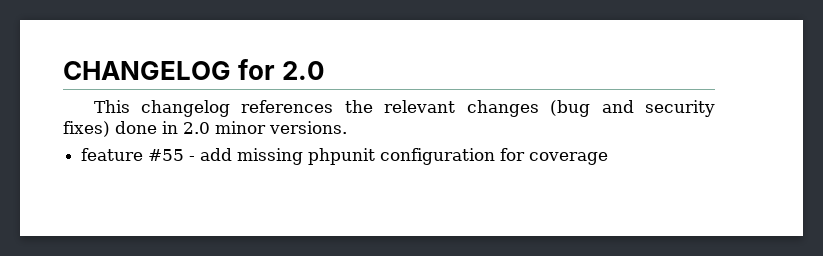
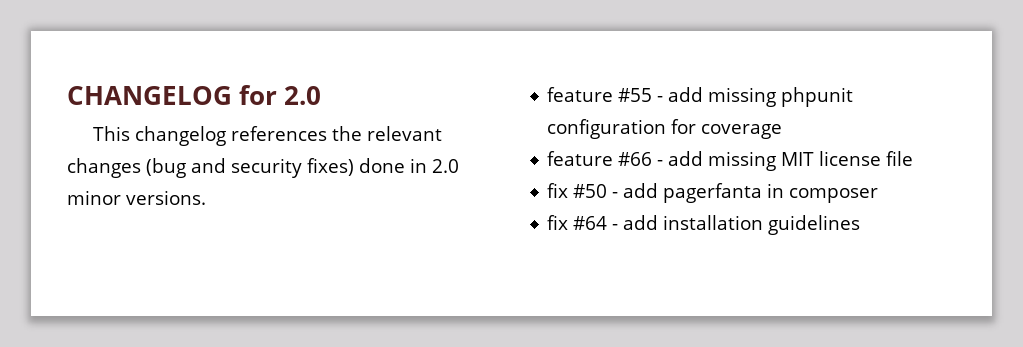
+ feature #66 - add missing MIT license file
+ fix #50 - add pagerfanta in composer
+ fix #64 - add installation guidelines

